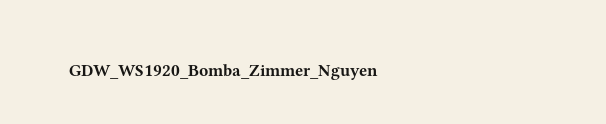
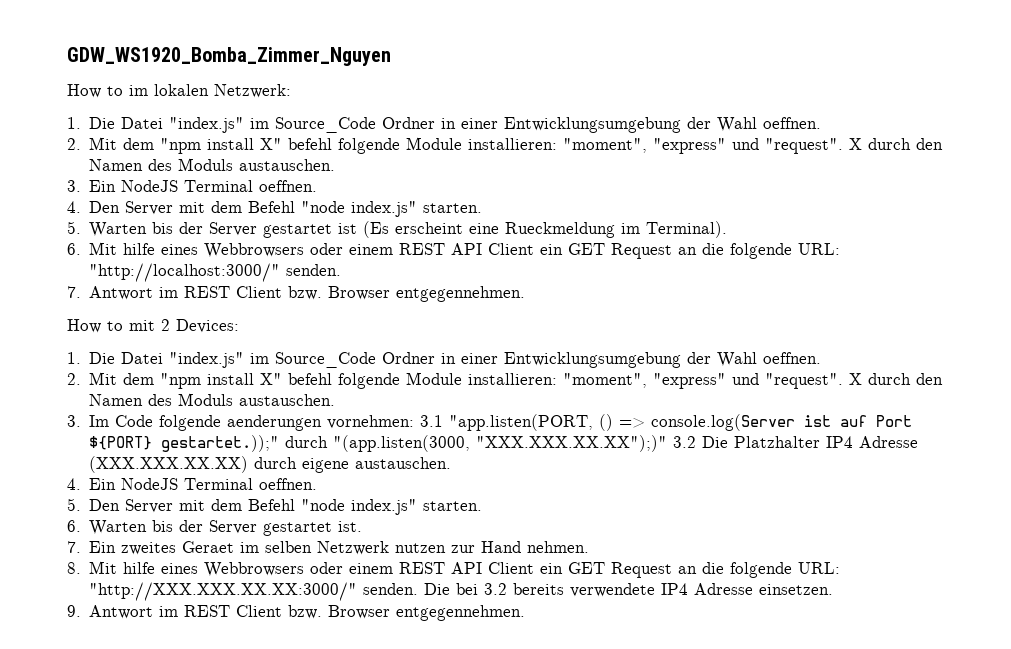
+ How to im lokalen Netzwerk:
+ 1. Die Datei "index.js" im Source_Code Ordner in einer Entwicklungsumgebung der Wahl oeffnen.
+ 2. Mit dem "npm install X" befehl folgende Module installieren: "moment", "express" und "request". X durch den Namen des Moduls austauschen.
+ 3. Ein NodeJS Terminal oeffnen.
+ 4. Den Server mit dem Befehl "node index.js" starten.
+ 5. Warten bis der Server gestartet ist (Es erscheint eine Rueckmeldung im Terminal).
+ 6. Mit hilfe eines Webbrowsers oder einem REST API Client ein GET Request an die folgende URL: "http://localhost:3000/" senden.
+ 7. Antwort im REST Client bzw. Browser entgegennehmen.
+ How to mit 2 Devices:
+ 1. Die Datei "index.js" im Source_Code Ordner in einer Entwicklungsumgebung der Wahl oeffnen.
+ 2. Mit dem "npm install X" befehl folgende Module installieren: "moment", "express" und "request". X durch den Namen des Moduls austauschen.
+ 3. Im Code folgende aenderungen vornehmen: 3.1 "app.listen(PORT, () => console.log(Server ist auf Port ${PORT} gestartet.));" durch "(app.listen(3000, "XXX.XXX.XX.XX");)" 3.2 Die Platzhalter IP4 Adresse (XXX.XXX.XX.XX) durch eigene austauschen.
+ 4. Ein NodeJS Terminal oeffnen.
+ 5. Den Server mit dem Befehl "node index.js" starten.
+ 6. Warten bis der Server gestartet ist.
+ 7. Ein zweites Geraet im selben Netzwerk nutzen zur Hand nehmen.
+ 8. Mit hilfe eines Webbrowsers oder einem REST API Client ein GET Request an die folgende URL: "http://XXX.XXX.XX.XX:3000/" senden. Die bei 3.2 bereits verwendete IP4 Adresse einsetzen.
+ 9. Antwort im REST Client bzw. Browser entgegennehmen.

